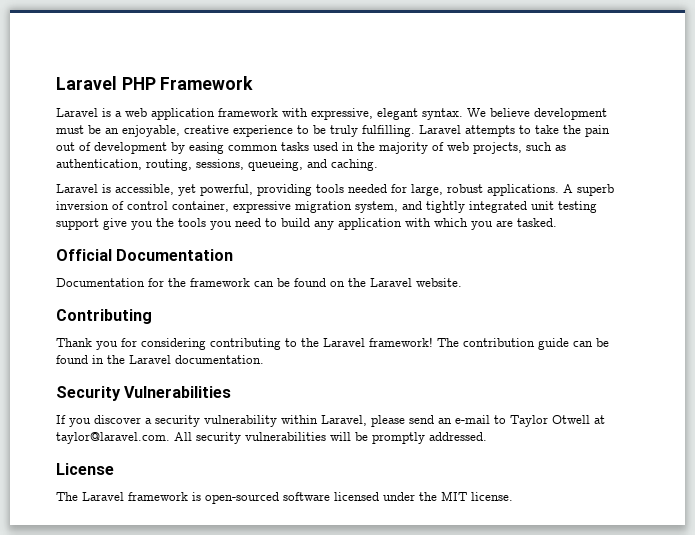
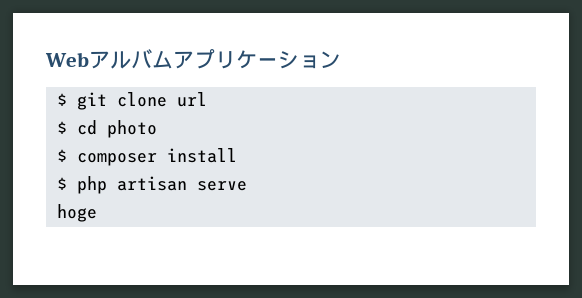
- Laravel PHP Framework
- Laravel is a web application framework with expressive, elegant syntax. We believe development must be an enjoyable, creative experience to be truly fulfilling. Laravel attempts to take the pain out of development by easing common tasks used in the majority of web projects, such as authentication, routing, sessions, queueing, and caching.
- Laravel is accessible, yet powerful, providing tools needed for large, robust applications. A superb inversion of control container, expressive migration system, and tightly integrated unit testing support give you the tools you need to build any application with which you are tasked.
- Official Documentation
- Documentation for the framework can be found on the Laravel website.
- Contributing
- Thank you for considering contributing to the Laravel framework! The contribution guide can be found in the Laravel documentation.
- Security Vulnerabilities
- If you discover a security vulnerability within Laravel, please send an e-mail to Taylor Otwell at taylor@laravel.com. All security vulnerabilities will be promptly addressed.
- License
- The Laravel framework is open-sourced software licensed under the MIT license.
+ Webアルバムアプリケーション
+ $ git clone url
+ $ cd photo
+ $ composer install
+ $ php artisan serve
+ hoge

